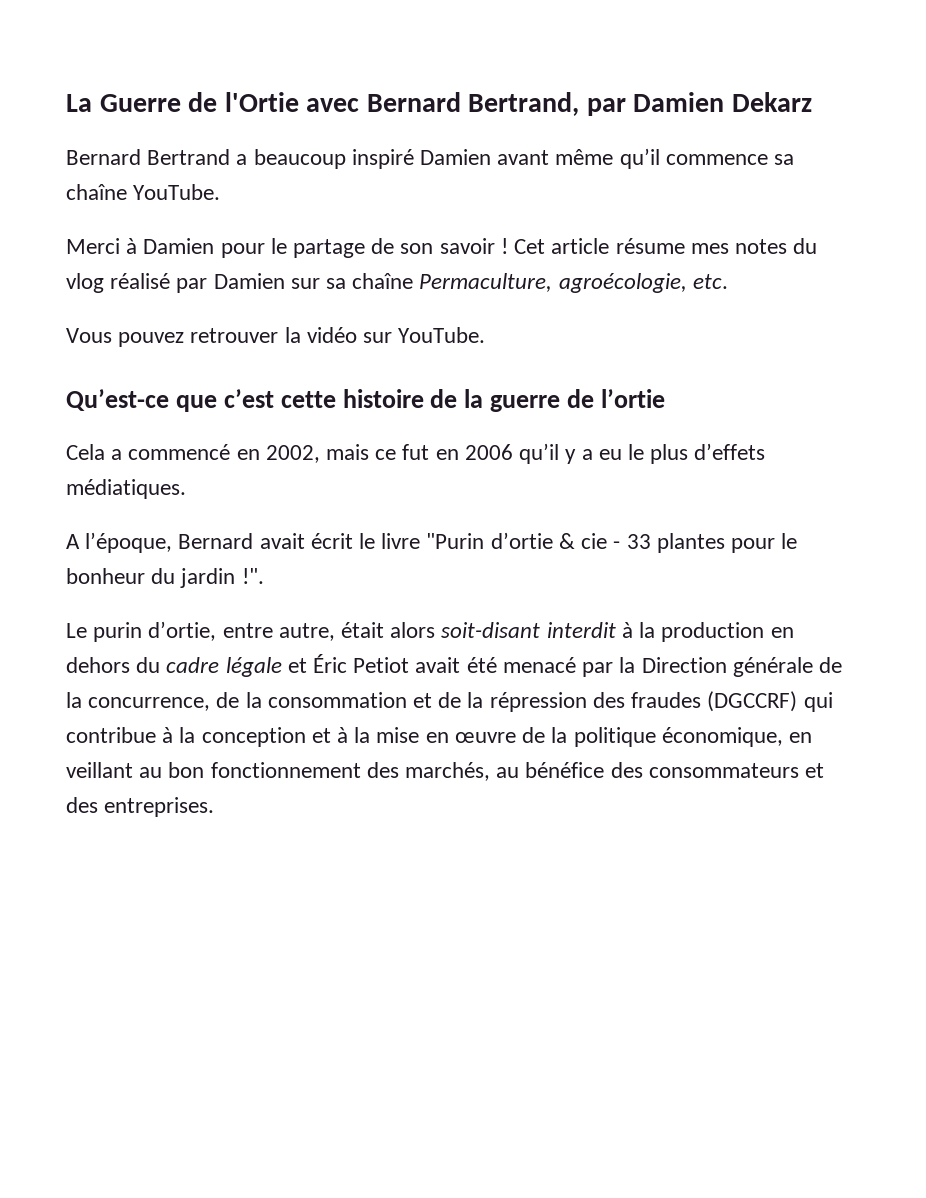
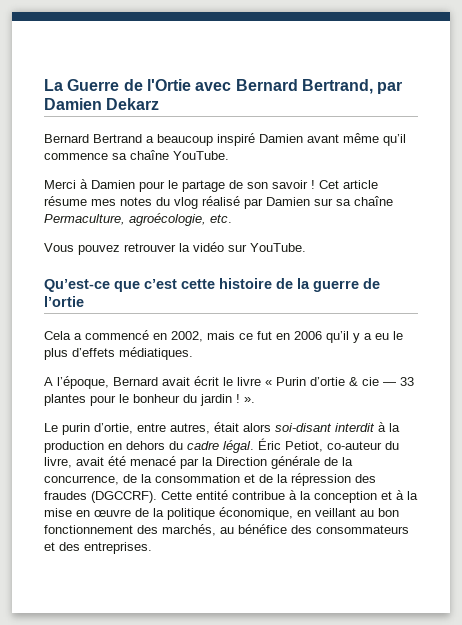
- A l’époque, Bernard avait écrit le livre "Purin d’ortie & cie - 33 plantes pour le bonheur du jardin !".
+ A l’époque, Bernard avait écrit le livre « Purin d’ortie & cie — 33 plantes pour le bonheur du jardin ! ».
- Le purin d’ortie, entre autre, était alors soit-disant interdit à la production en dehors du cadre légale et Éric Petiot avait été menacé par la Direction générale de la concurrence, de la consommation et de la répression des fraudes (DGCCRF) qui contribue à la conception et à la mise en œuvre de la politique économique, en veillant au bon fonctionnement des marchés, au bénéfice des consommateurs et des entreprises.
+ Le purin d’ortie, entre autres, était alors soi-disant interdit à la production en dehors du cadre légal. Éric Petiot, co-auteur du livre, avait été menacé par la Direction générale de la concurrence, de la consommation et de la répression des fraudes (DGCCRF). Cette entité contribue à la conception et à la mise en œuvre de la politique économique, en veillant au bon fonctionnement des marchés, au bénéfice des consommateurs et des entreprises.

